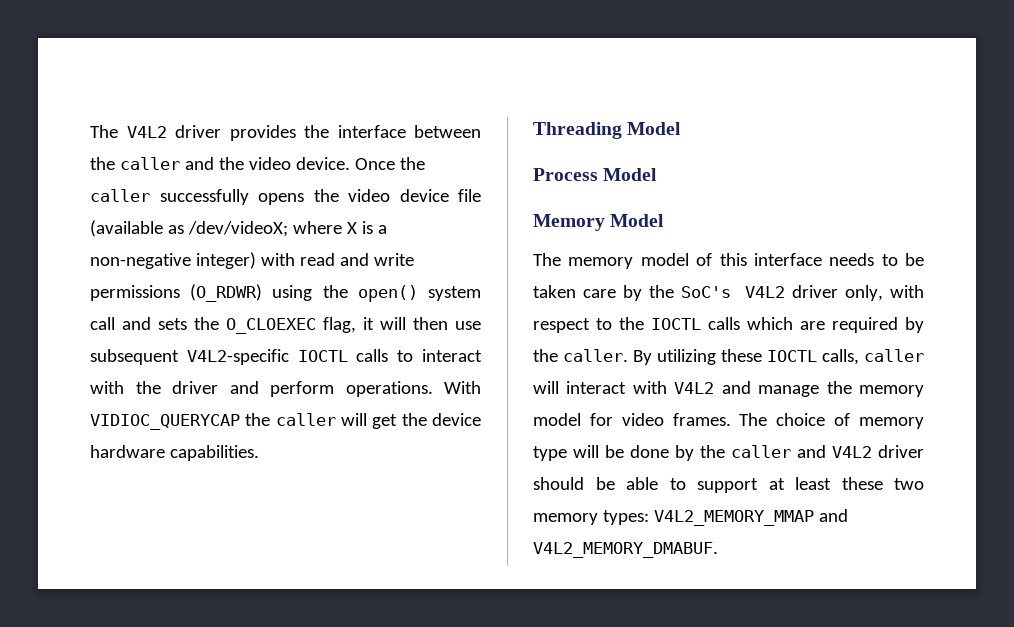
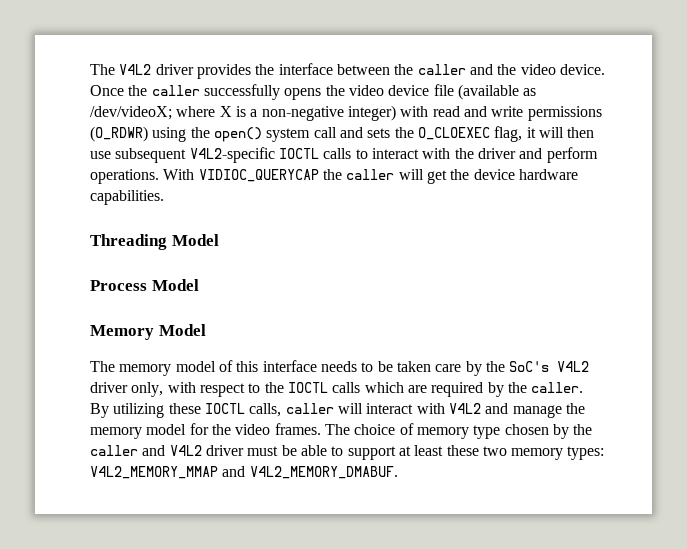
- By utilizing these IOCTL calls, caller will interact with V4L2 and manage the memory model for video frames.
+ By utilizing these IOCTL calls, caller will interact with V4L2 and manage the memory model for the video frames.
- The choice of memory type will be done by the caller and V4L2 driver should be able to support at least these two memory types: V4L2_MEMORY_MMAP and V4L2_MEMORY_DMABUF.
+ The choice of memory type chosen by the caller and V4L2 driver must be able to support at least these two memory types: V4L2_MEMORY_MMAP and V4L2_MEMORY_DMABUF.

